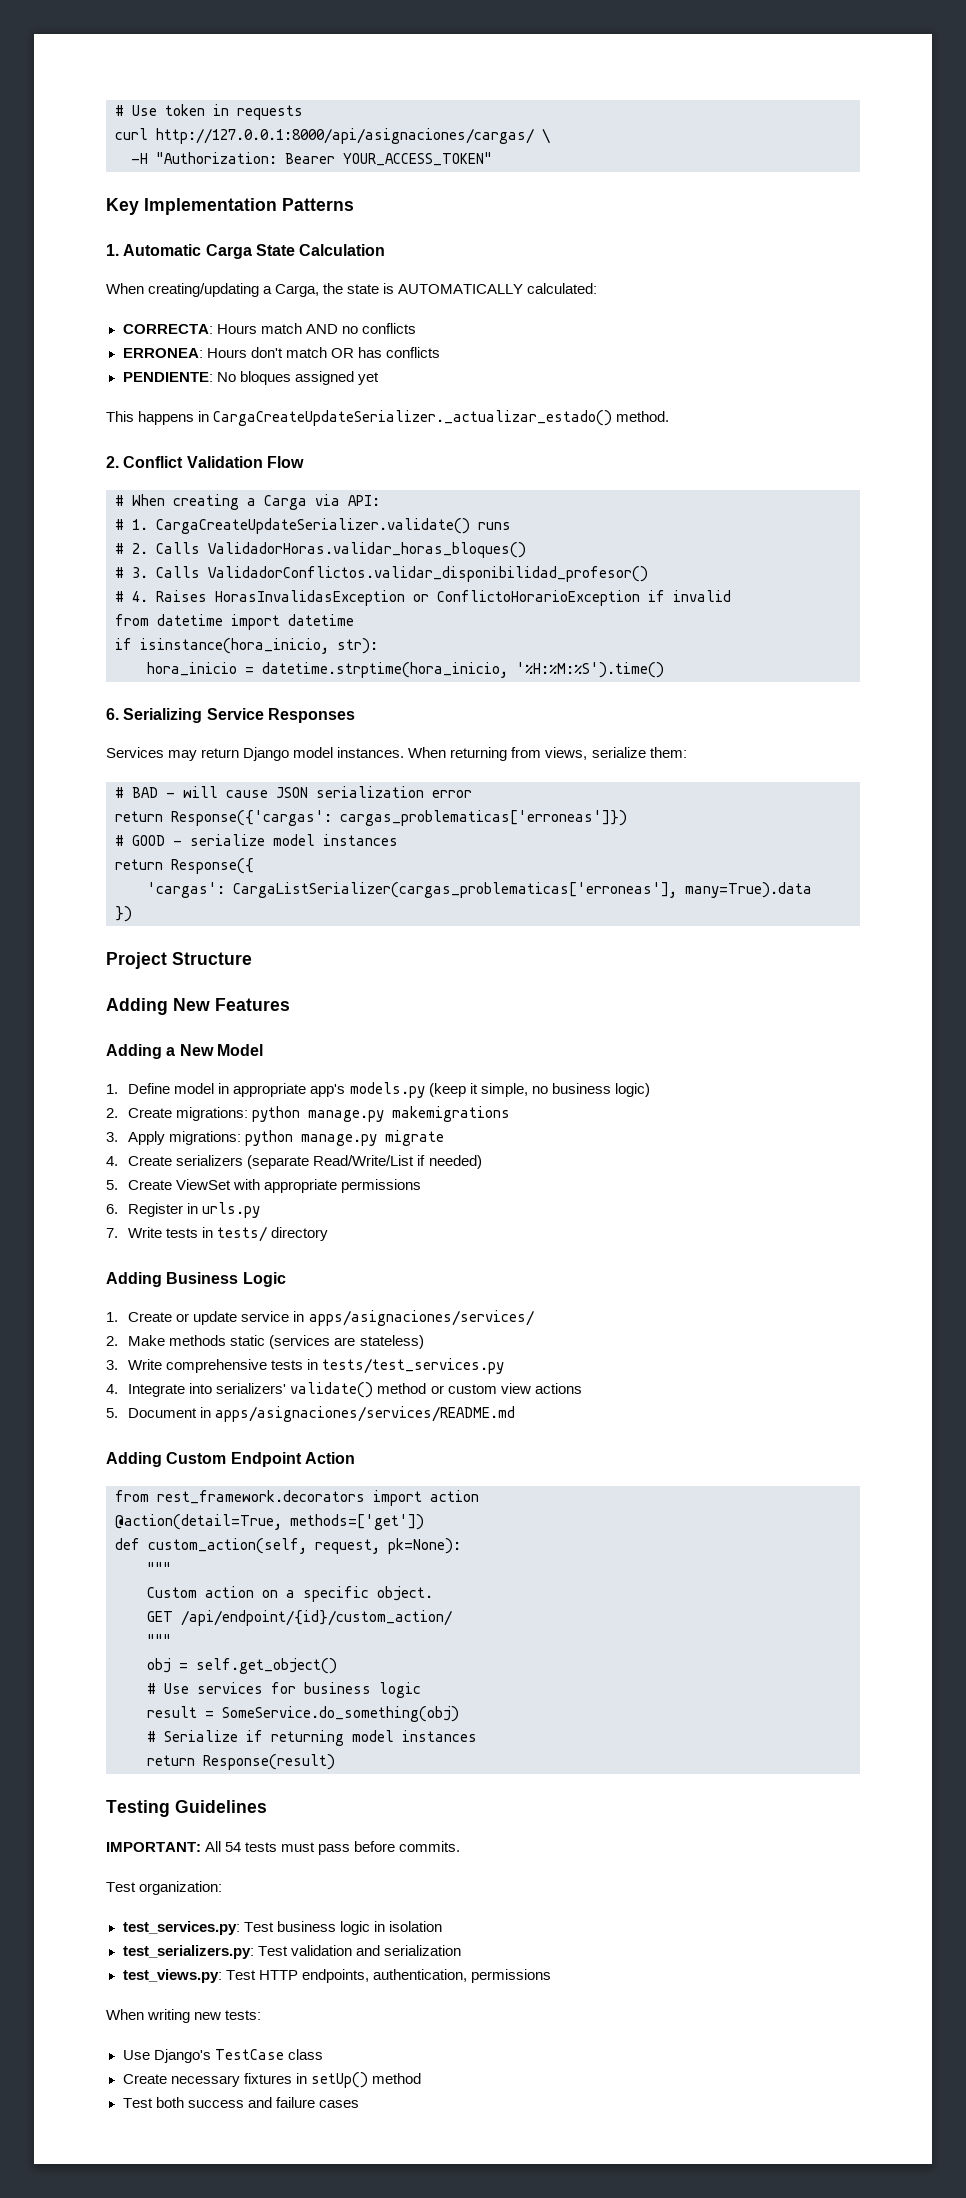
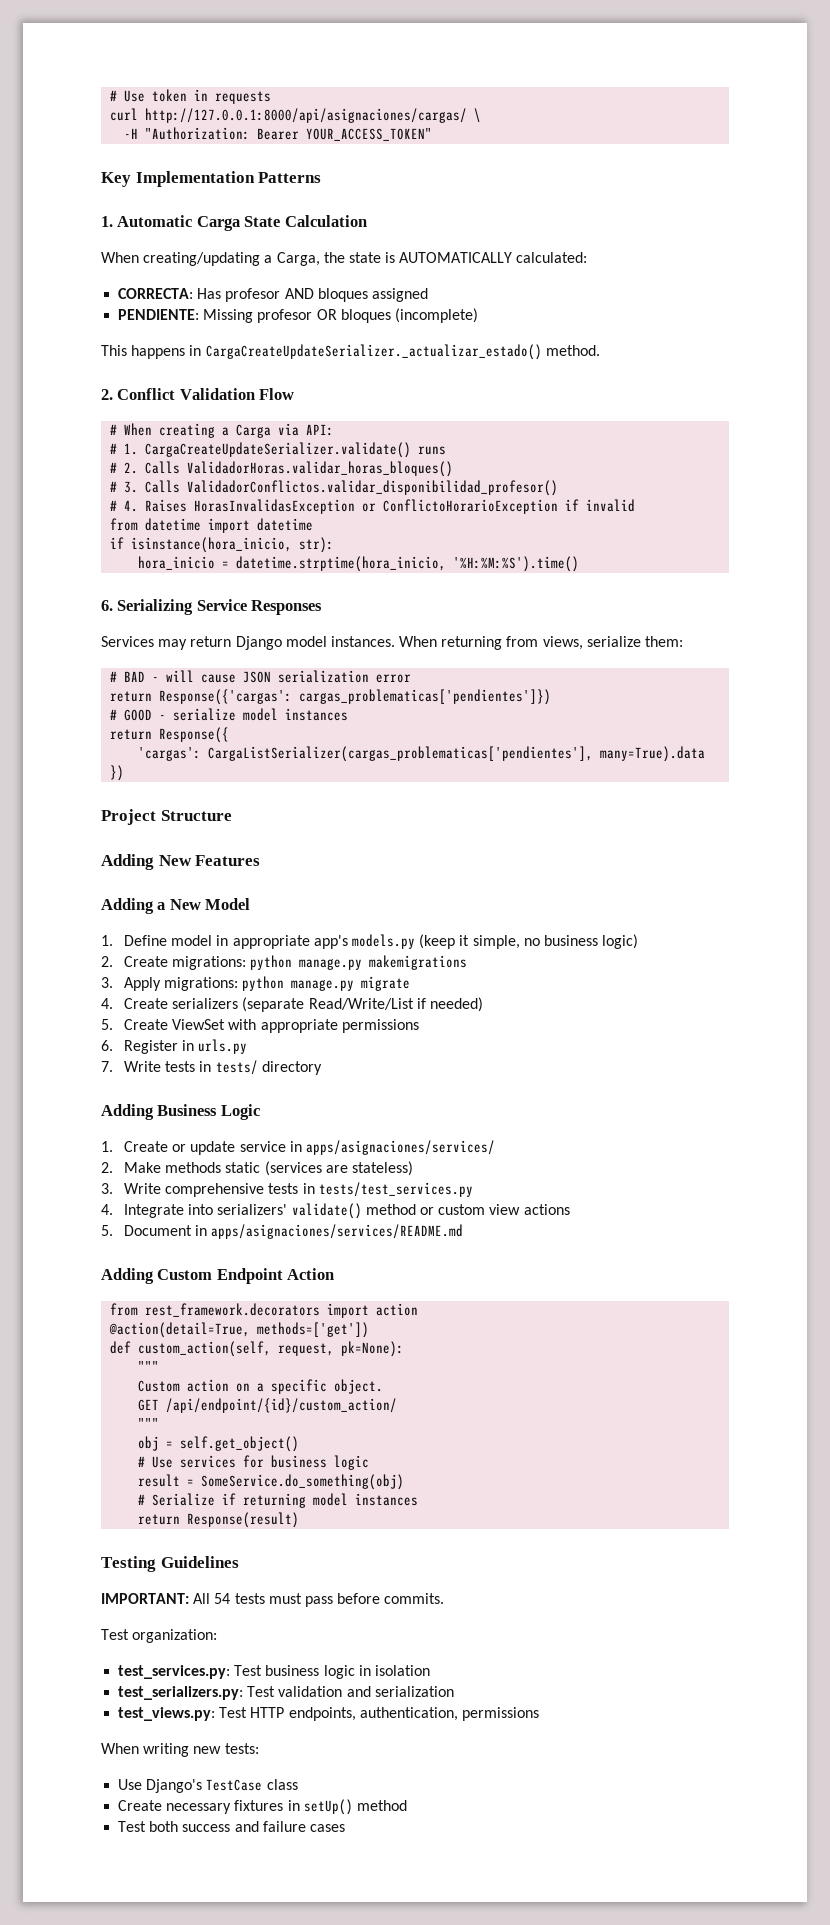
- CORRECTA: Hours match AND no conflicts
- ERRONEA: Hours don't match OR has conflicts
- PENDIENTE: No bloques assigned yet
+ CORRECTA: Has profesor AND bloques assigned
+ PENDIENTE: Missing profesor OR bloques (incomplete)
- return Response({'cargas': cargas_problematicas['erroneas']})
+ return Response({'cargas': cargas_problematicas['pendientes']})
- 'cargas': CargaListSerializer(cargas_problematicas['erroneas'], many=True).data
+ 'cargas': CargaListSerializer(cargas_problematicas['pendientes'], many=True).data

